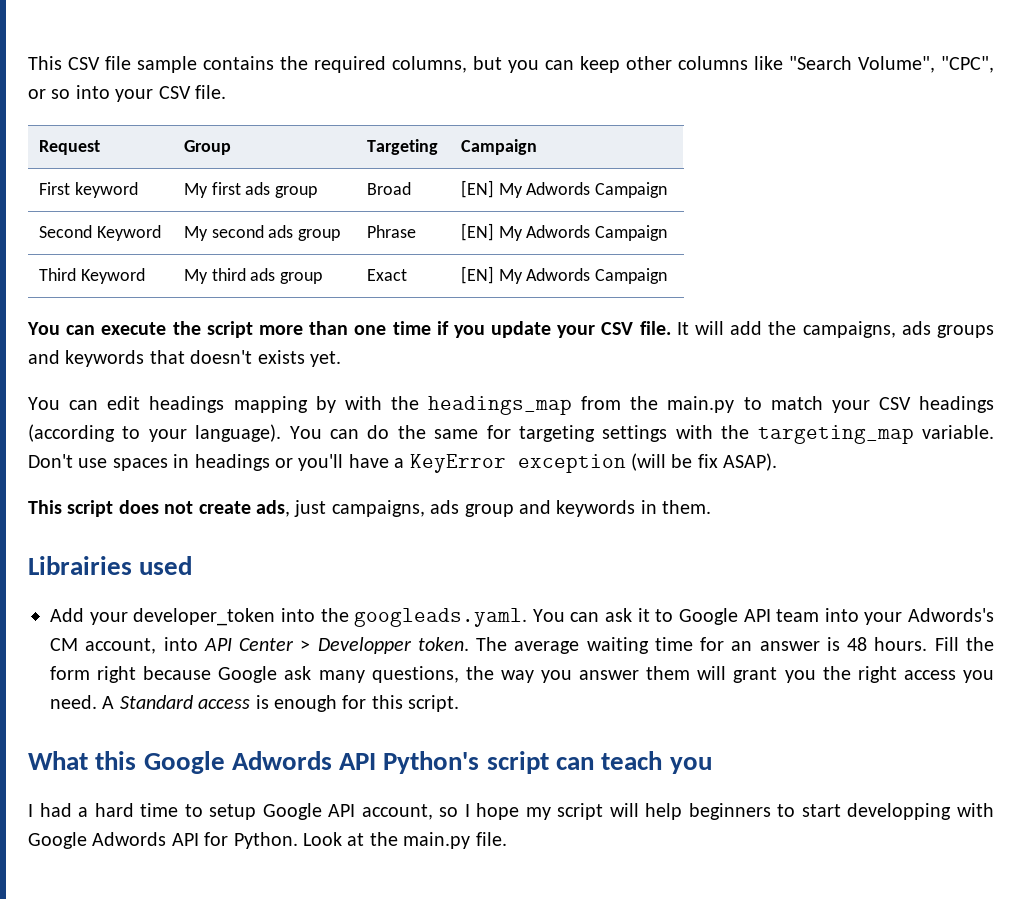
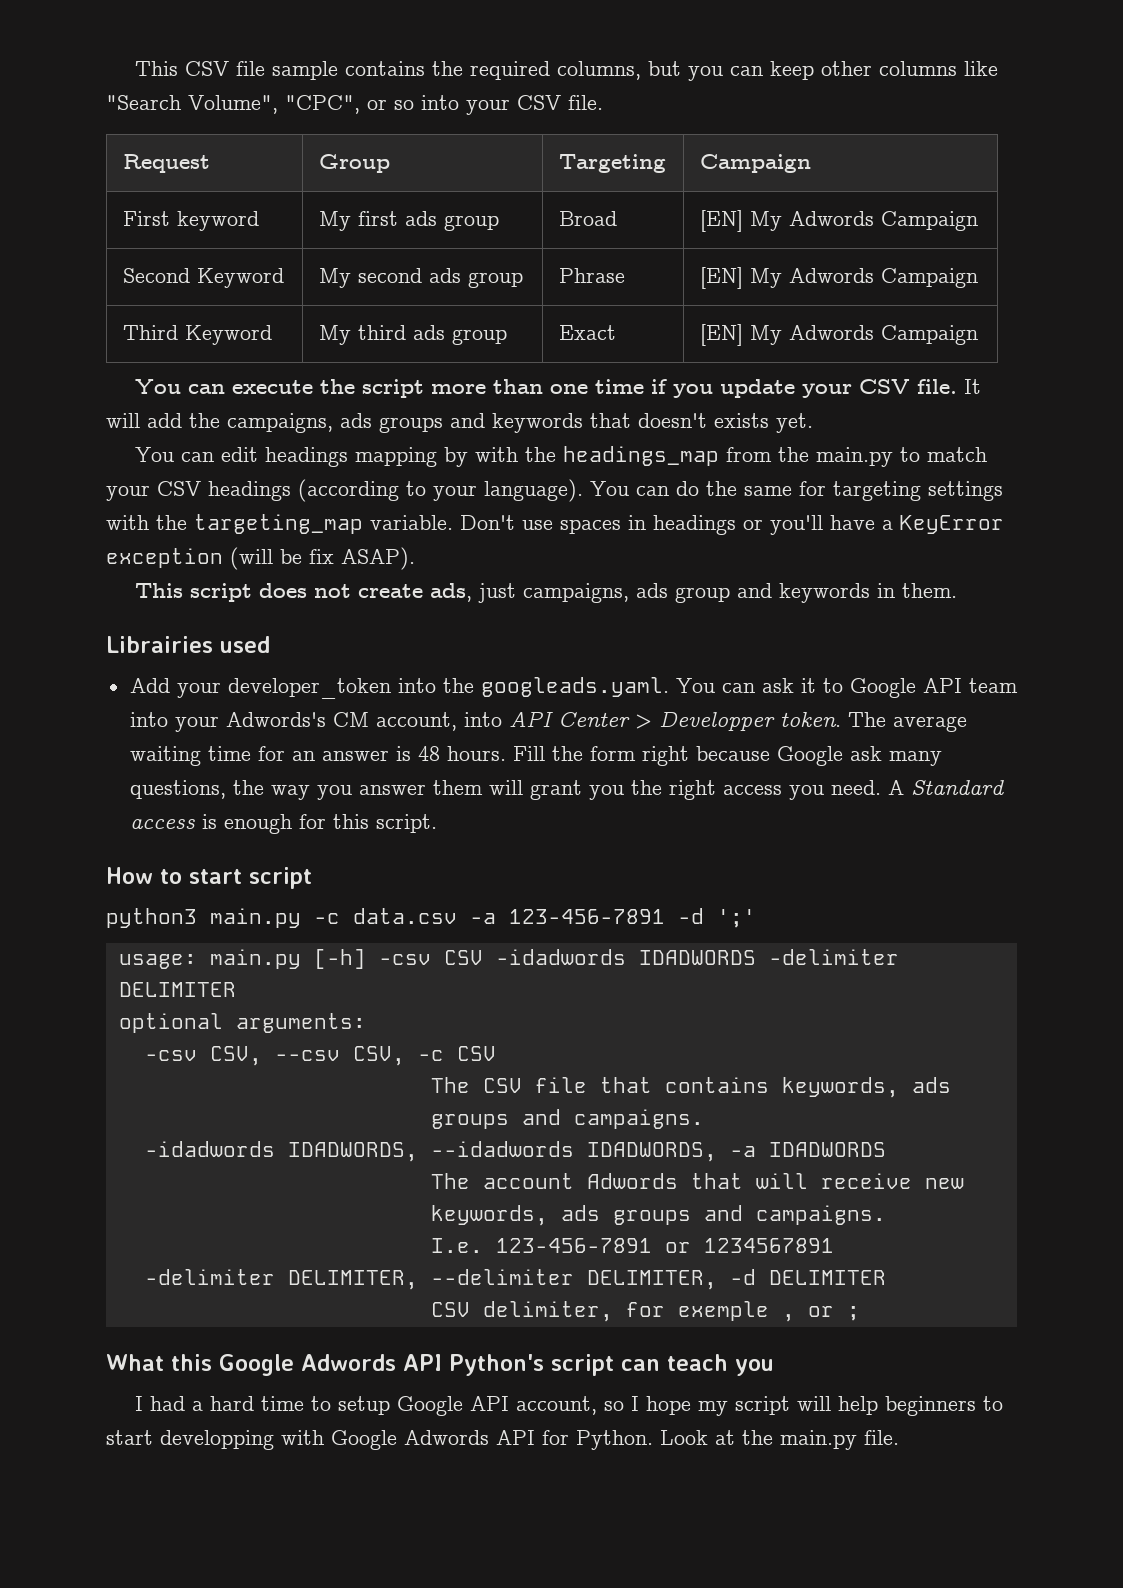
+ How to start script
+ python3 main.py -c data.csv -a 123-456-7891 -d ';'
+ usage: main.py [-h] -csv CSV -idadwords IDADWORDS -delimiter DELIMITER
+ optional arguments:
+ -csv CSV, --csv CSV, -c CSV
+ The CSV file that contains keywords, ads groups and campaigns.
+ -idadwords IDADWORDS, --idadwords IDADWORDS, -a IDADWORDS
+ The account Adwords that will receive new keywords, ads groups and campaigns.
+ I.e. 123-456-7891 or 1234567891
+ -delimiter DELIMITER, --delimiter DELIMITER, -d DELIMITER
+ CSV delimiter, for exemple , or ;

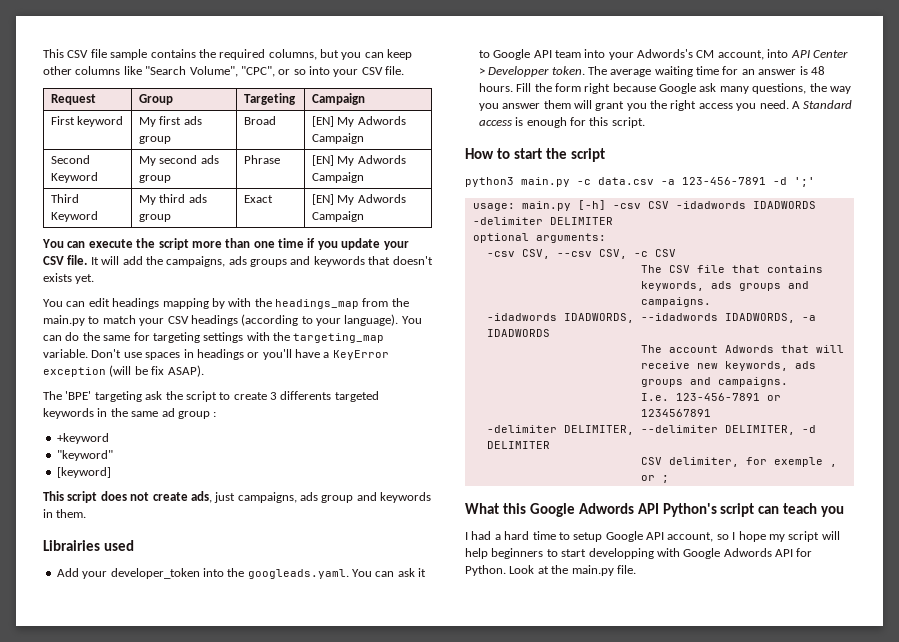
+ The 'BPE' targeting ask the script to create 3 differents targeted keywords in the same ad group :
+ +keyword
+ "keyword"
+ [keyword]
- How to start script
+ How to start the script

